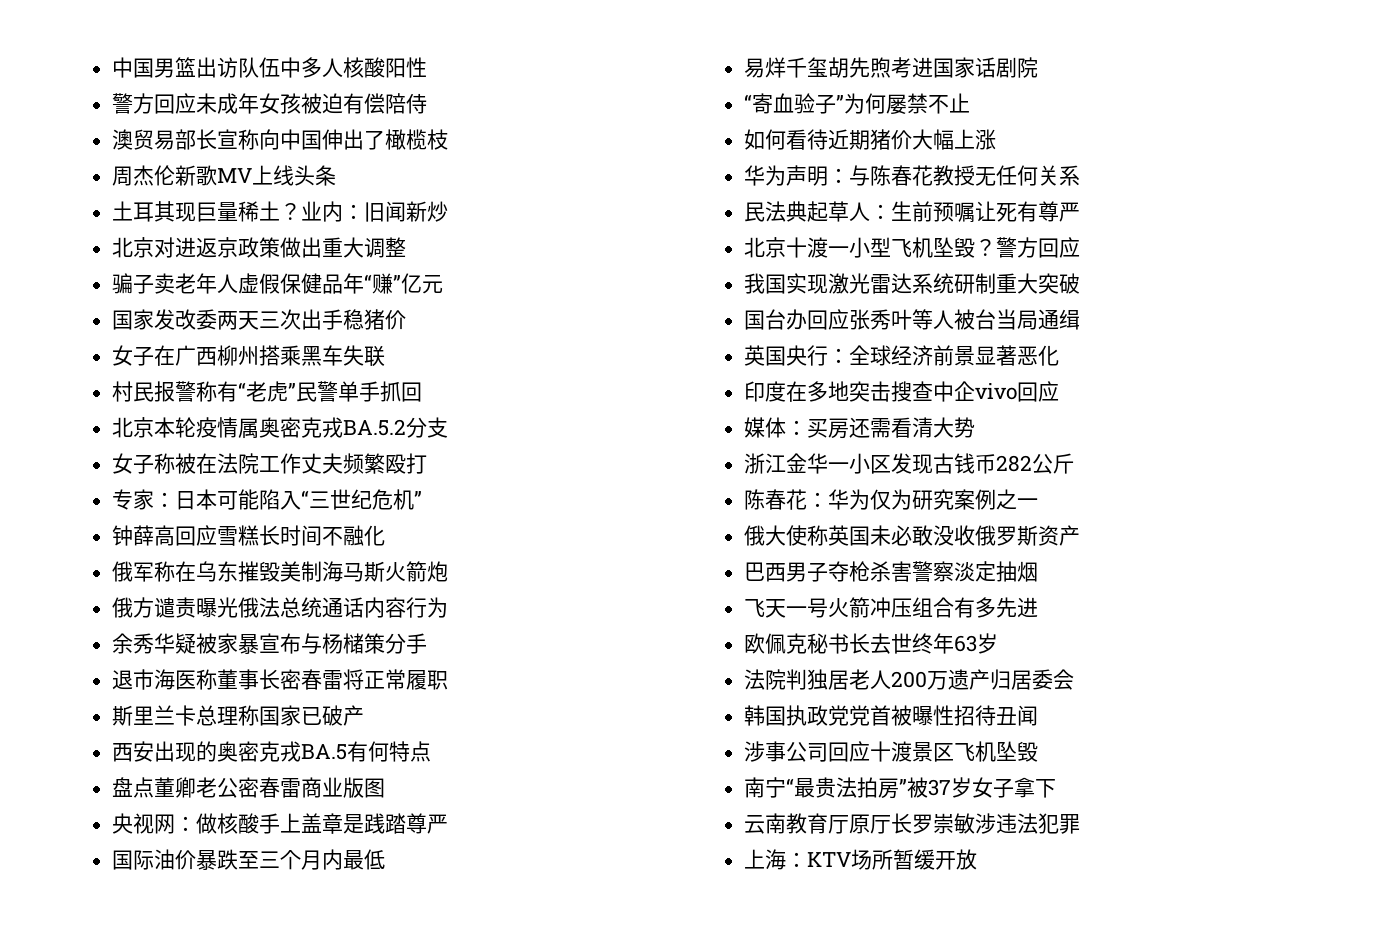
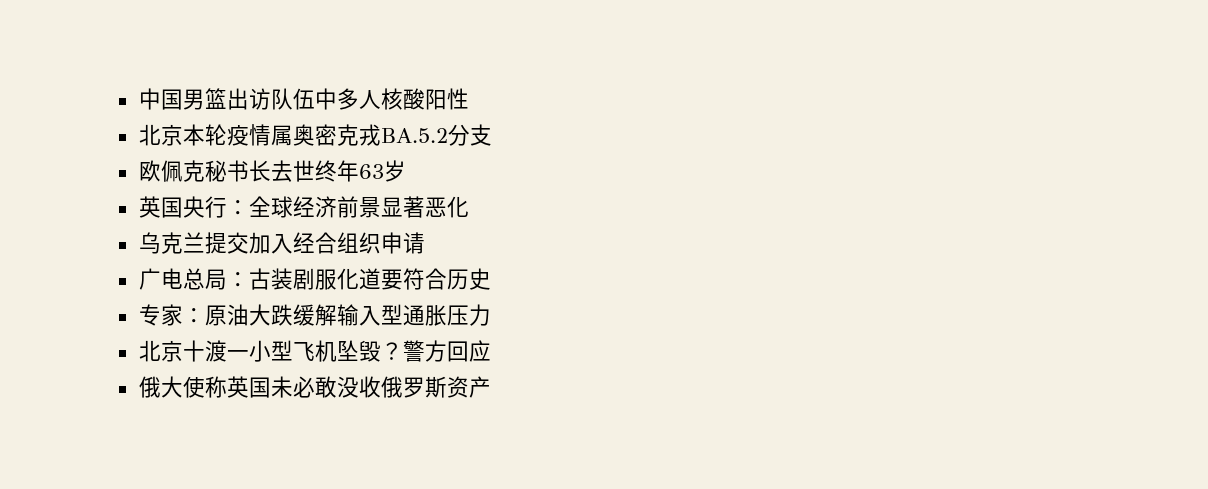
- 警方回应未成年女孩被迫有偿陪侍
- 澳贸易部长宣称向中国伸出了橄榄枝
- 周杰伦新歌MV上线头条
- 土耳其现巨量稀土？业内：旧闻新炒
- 北京对进返京政策做出重大调整
- 骗子卖老年人虚假保健品年“赚”亿元
- 国家发改委两天三次出手稳猪价
- 女子在广西柳州搭乘黑车失联
- 村民报警称有“老虎”民警单手抓回
- 女子称被在法院工作丈夫频繁殴打
- 专家：日本可能陷入“三世纪危机”
- 钟薛高回应雪糕长时间不融化
- 俄军称在乌东摧毁美制海马斯火箭炮
- 俄方谴责曝光俄法总统通话内容行为
- 余秀华疑被家暴宣布与杨槠策分手
- 退市海医称董事长密春雷将正常履职
- 斯里兰卡总理称国家已破产
- 西安出现的奥密克戎BA.5有何特点
- 盘点董卿老公密春雷商业版图
- 央视网：做核酸手上盖章是践踏尊严
- 国际油价暴跌至三个月内最低
- 易烊千玺胡先煦考进国家话剧院
- “寄血验子”为何屡禁不止
- 如何看待近期猪价大幅上涨
- 华为声明：与陈春花教授无任何关系
- 民法典起草人：生前预嘱让死有尊严
+ 欧佩克秘书长去世终年63岁
+ 英国央行：全球经济前景显著恶化
+ 乌克兰提交加入经合组织申请
+ 广电总局：古装剧服化道要符合历史
+ 专家：原油大跌缓解输入型通胀压力
- 我国实现激光雷达系统研制重大突破
- 国台办回应张秀叶等人被台当局通缉
- 英国央行：全球经济前景显著恶化
- 印度在多地突击搜查中企vivo回应
- 媒体：买房还需看清大势
- 浙江金华一小区发现古钱币282公斤
- 陈春花：华为仅为研究案例之一
- 巴西男子夺枪杀害警察淡定抽烟
- 飞天一号火箭冲压组合有多先进
- 欧佩克秘书长去世终年63岁
- 法院判独居老人200万遗产归居委会
- 韩国执政党党首被曝性招待丑闻
- 涉事公司回应十渡景区飞机坠毁
- 南宁“最贵法拍房”被37岁女子拿下
- 云南教育厅原厅长罗崇敏涉违法犯罪
- 上海：KTV场所暂缓开放

